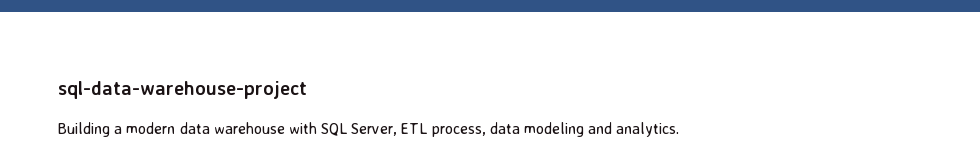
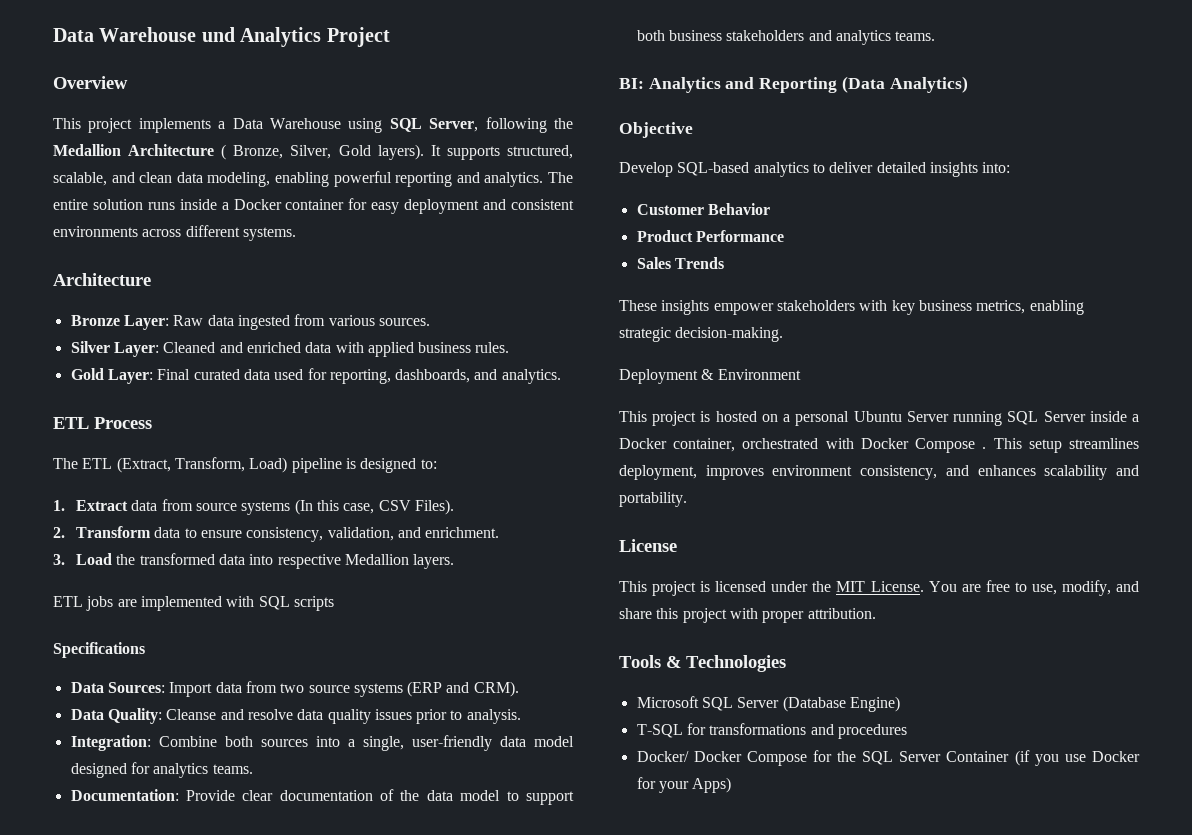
- sql-data-warehouse-project
- Building a modern data warehouse with SQL Server, ETL process, data modeling and analytics.
+ Data Warehouse und Analytics Project
+ Overview
+ This project implements a Data Warehouse using SQL Server, following the Medallion Architecture ( Bronze, Silver, Gold layers). It supports structured, scalable, and clean data modeling, enabling powerful reporting and analytics. The entire solution runs inside a Docker container for easy deployment and consistent environments across different systems.
+ Architecture
+ Bronze Layer: Raw data ingested from various sources.
+ Silver Layer: Cleaned and enriched data with applied business rules.
+ Gold Layer: Final curated data used for reporting, dashboards, and analytics.
+ ETL Process
+ The ETL (Extract, Transform, Load) pipeline is designed to:
+ 1. Extract data from source systems (In this case, CSV Files).
+ 2. Transform data to ensure consistency, validation, and enrichment.
+ 3. Load the transformed data into respective Medallion layers.
+ ETL jobs are implemented with SQL scripts
+ Specifications
+ Data Sources: Import data from two source systems (ERP and CRM).
+ Data Quality: Cleanse and resolve data quality issues prior to analysis.
+ Integration: Combine both sources into a single, user-friendly data model designed for analytics teams.
+ Documentation: Provide clear documentation of the data model to support both business stakeholders and analytics teams.
+ BI: Analytics and Reporting (Data Analytics)
+ Objective
+ Develop SQL-based analytics to deliver detailed insights into:
+ Customer Behavior
+ Product Performance
+ Sales Trends
+ These insights empower stakeholders with key business metrics, enabling strategic decision-making.
+ Deployment & Environment
+ This project is hosted on a personal Ubuntu Server running SQL Server inside a Docker container, orchestrated with Docker Compose . This setup streamlines deployment, improves environment consistency, and enhances scalability and portability.
+ License
+ This project is licensed under the MIT License. You are free to use, modify, and share this project with proper attribution.
+ Tools & Technologies
+ Microsoft SQL Server (Database Engine)
+ T-SQL for transformations and procedures
+ Docker/ Docker Compose for the SQL Server Container (if you use Docker for your Apps)

